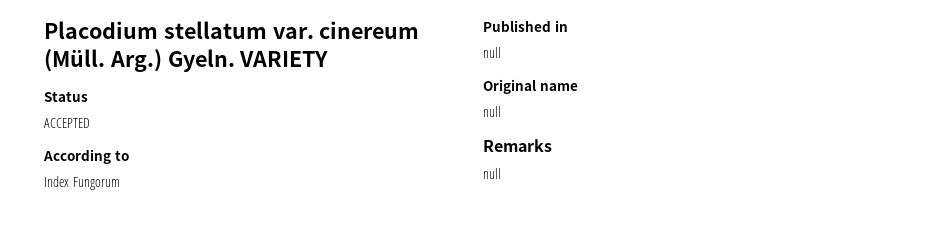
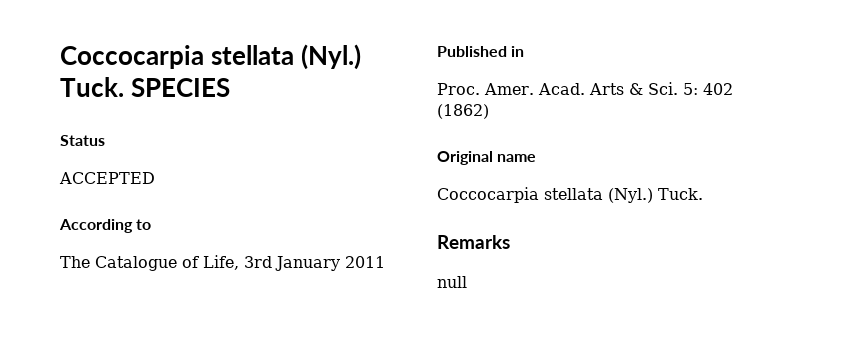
- Placodium stellatum var. cinereum (Müll. Arg.) Gyeln. VARIETY
+ Coccocarpia stellata (Nyl.) Tuck. SPECIES
  Status
  ACCEPTED
  According to
- Index Fungorum
+ The Catalogue of Life, 3rd January 2011
  Published in
- null
+ Proc. Amer. Acad. Arts & Sci. 5: 402 (1862)
  Original name
- null
+ Coccocarpia stellata (Nyl.) Tuck.

